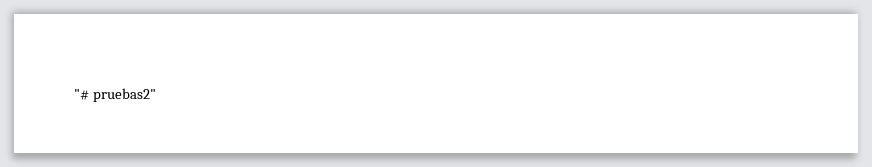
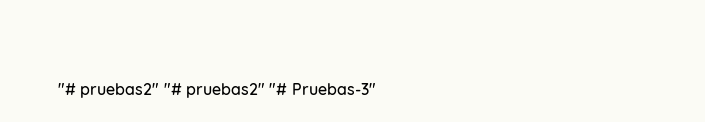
- "# pruebas2"
+ "# pruebas2" "# pruebas2" "# Pruebas-3"

